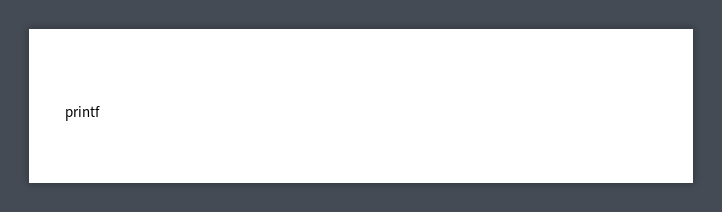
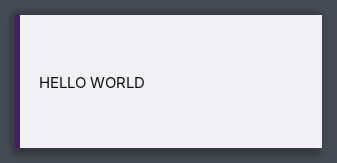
- printf
+ HELLO WORLD

